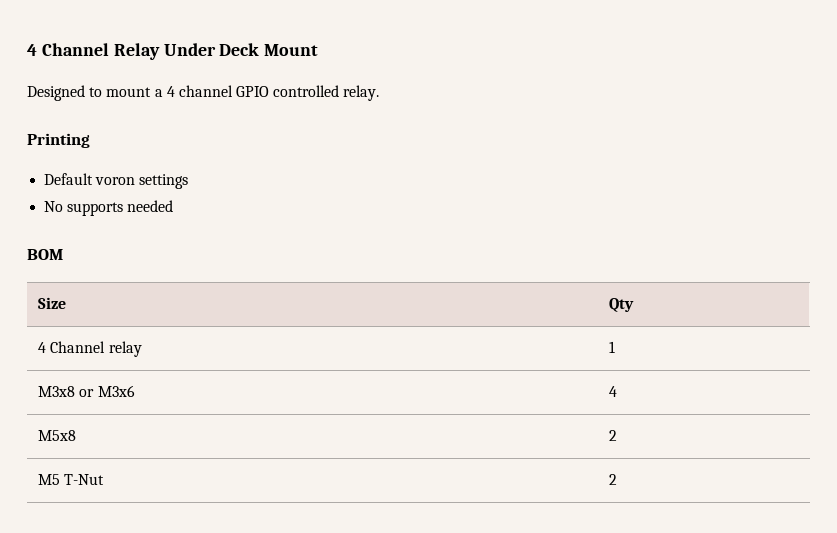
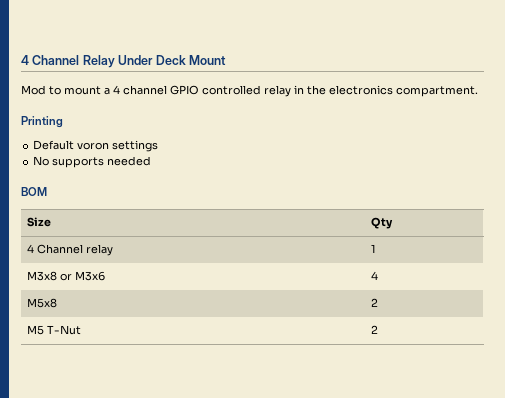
- Designed to mount a 4 channel GPIO controlled relay.
+ Mod to mount a 4 channel GPIO controlled relay in the electronics compartment.

